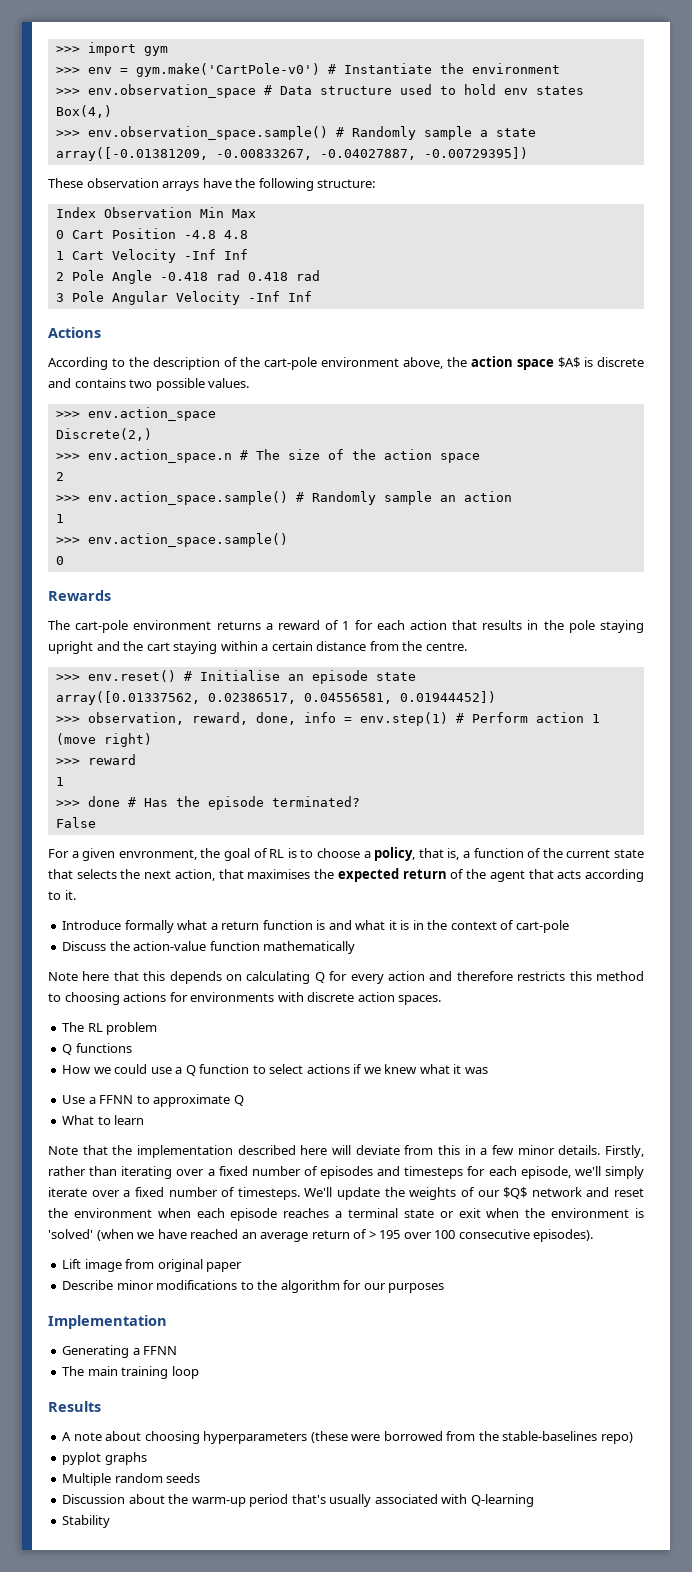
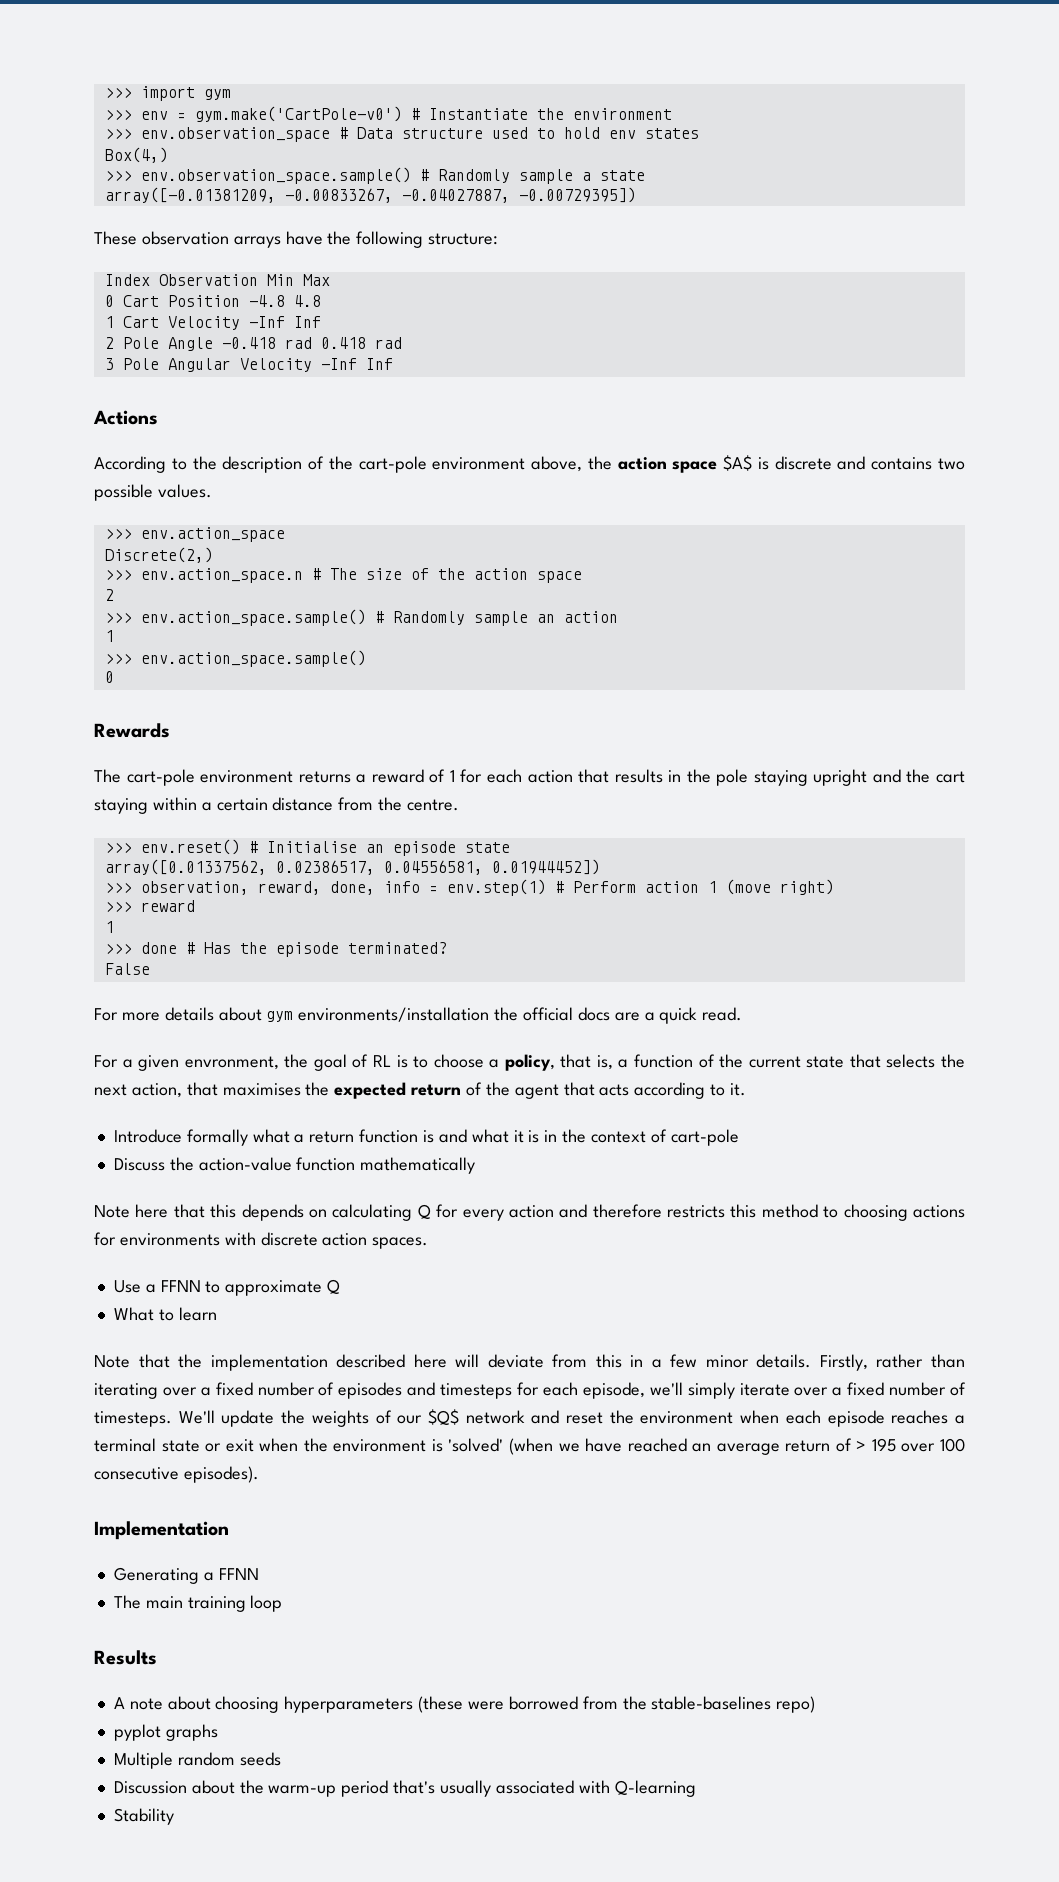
+ For more details about gym environments/installation the official docs are a quick read.
- The RL problem
- Q functions
- How we could use a Q function to select actions if we knew what it was
- Lift image from original paper
- Describe minor modifications to the algorithm for our purposes

